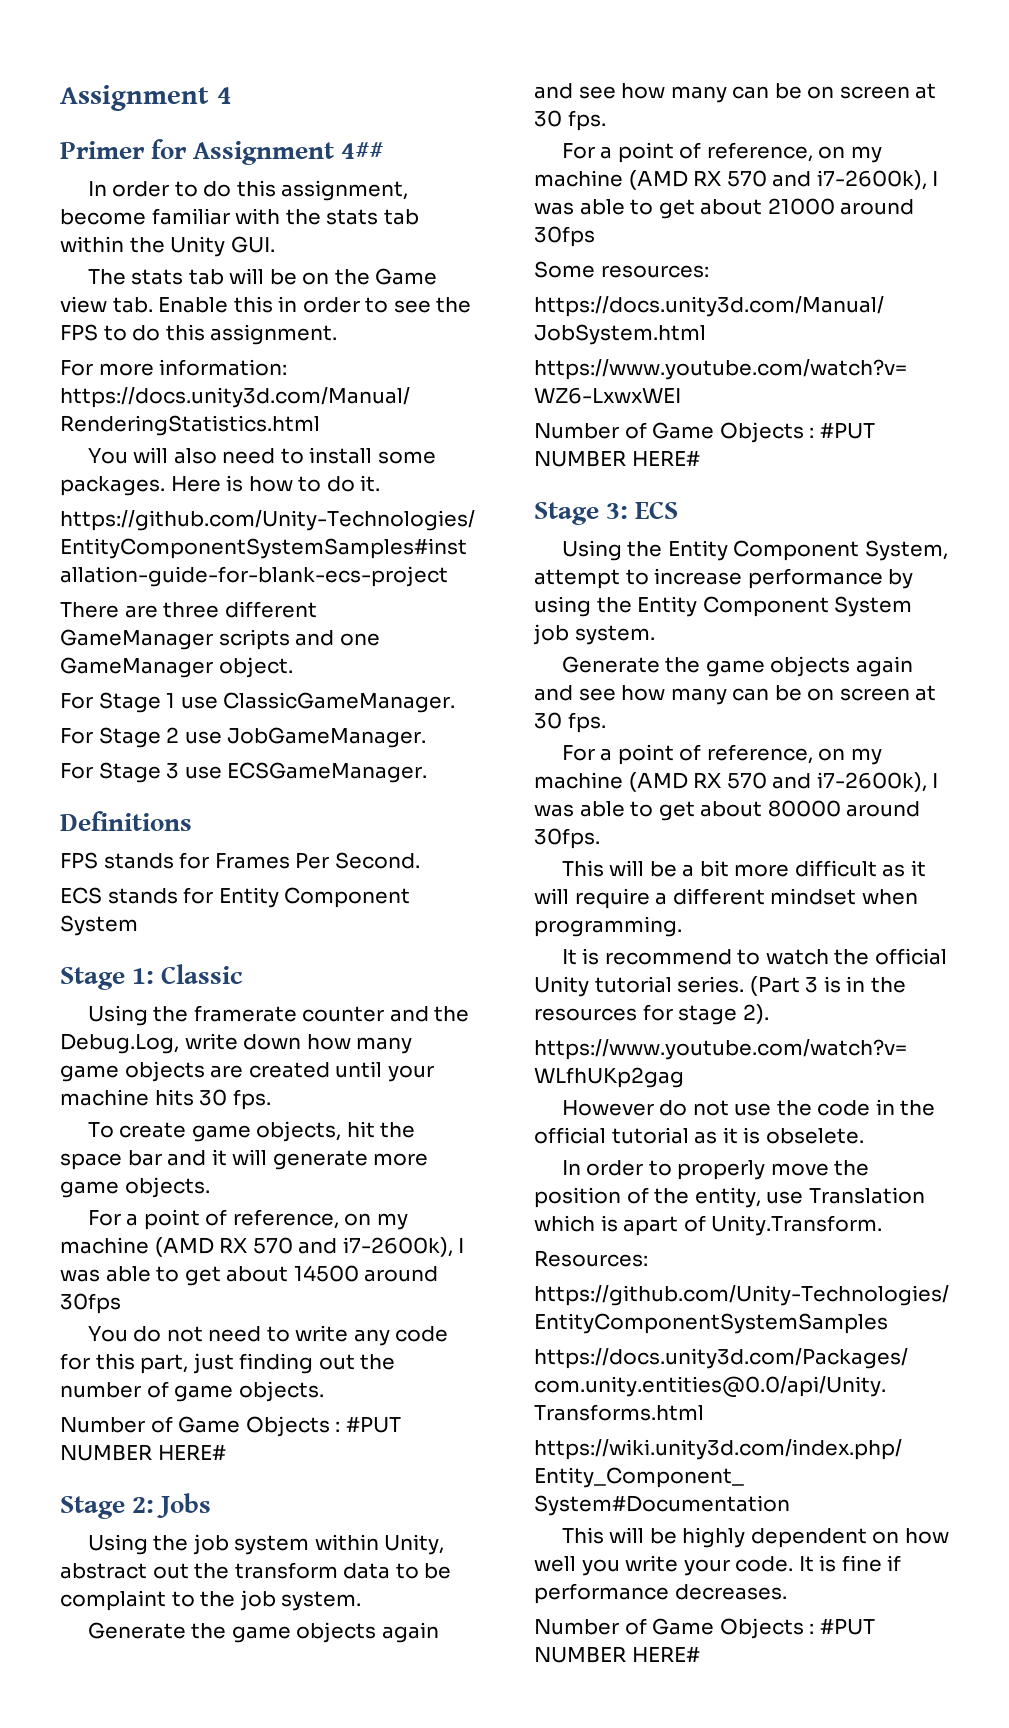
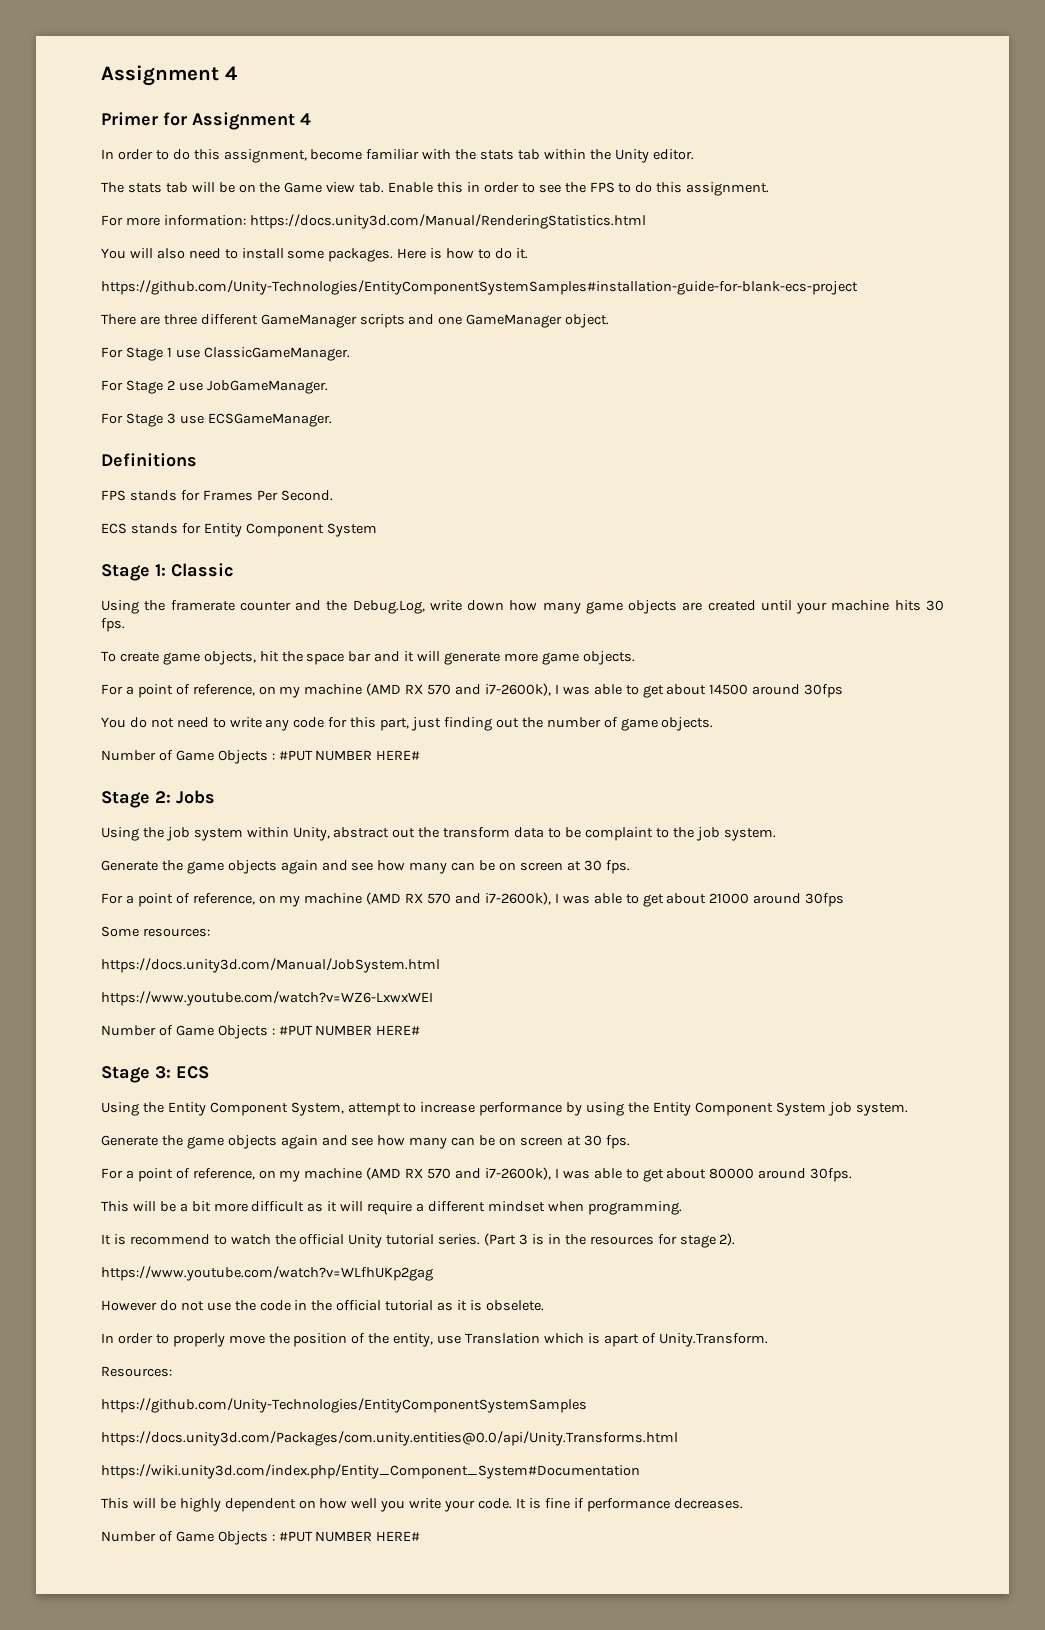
- Primer for Assignment 4##
+ Primer for Assignment 4
- In order to do this assignment, become familiar with the stats tab within the Unity GUI.
+ In order to do this assignment, become familiar with the stats tab within the Unity editor.

